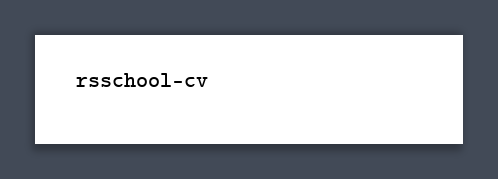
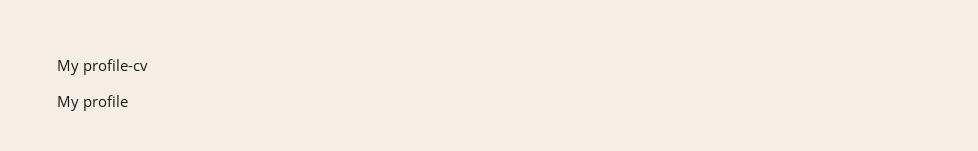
- rsschool-cv
+ My profile-cv
+ My profile

